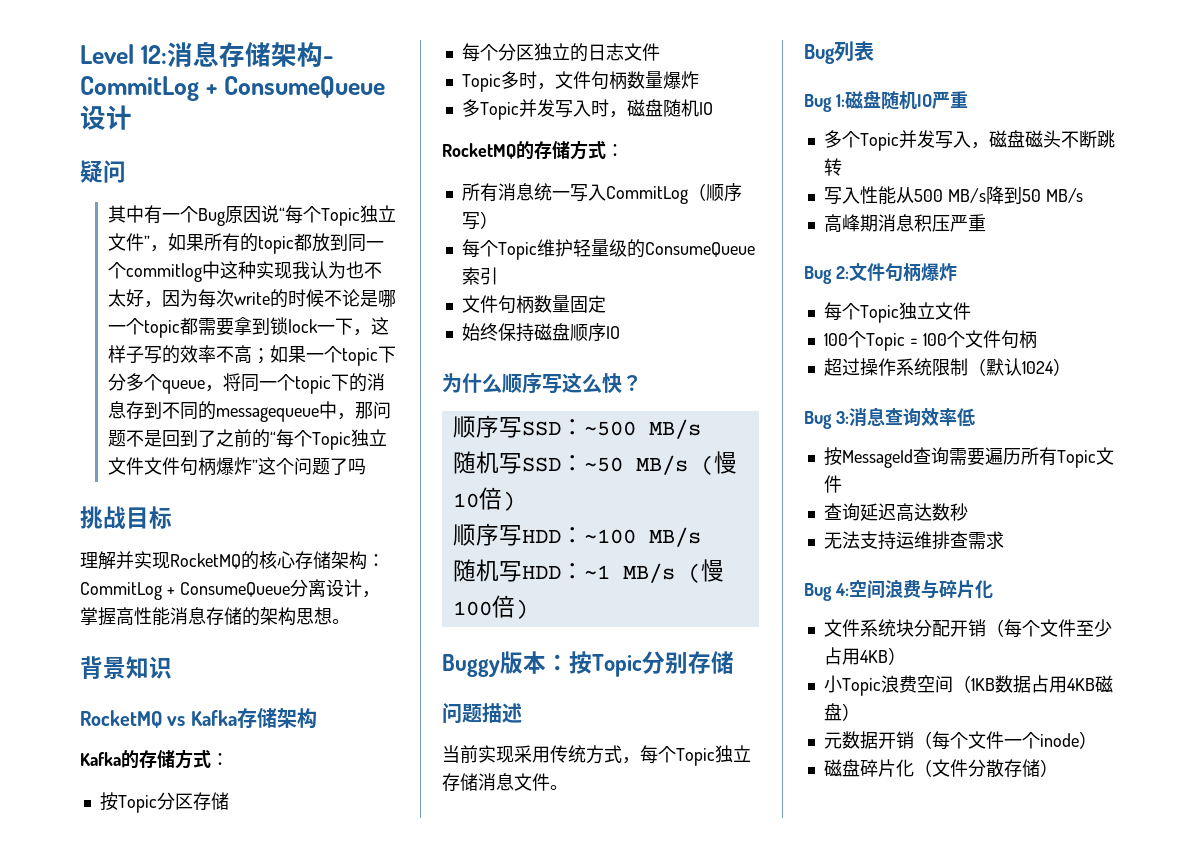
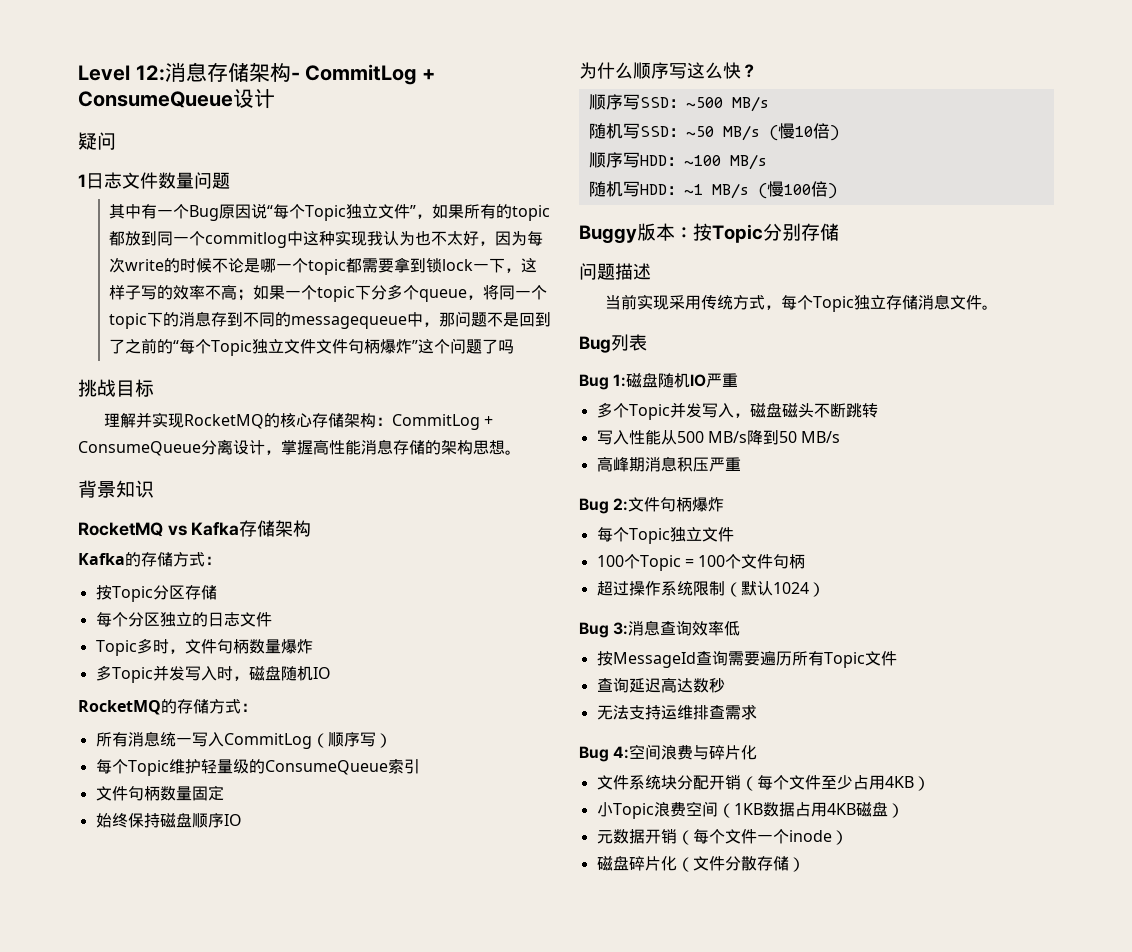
+ 1日志文件数量问题

